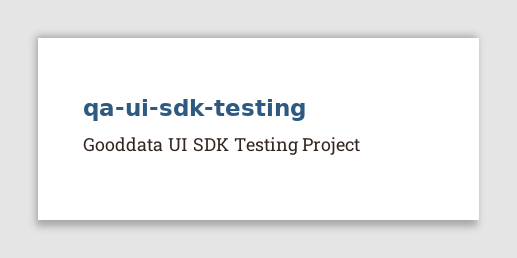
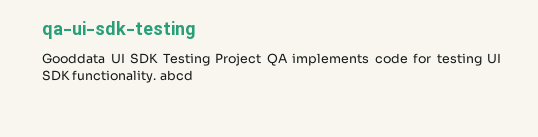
- Gooddata UI SDK Testing Project
+ Gooddata UI SDK Testing Project QA implements code for testing UI SDK functionality. abcd

